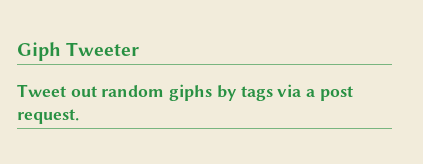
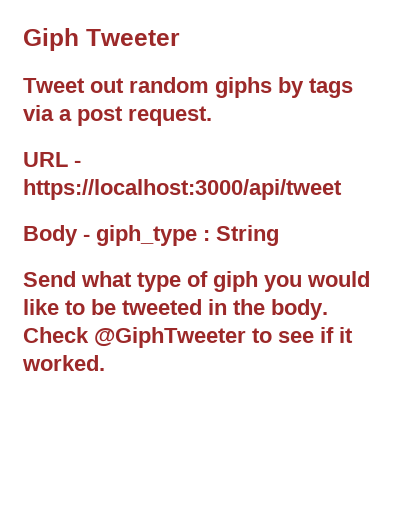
+ URL - https://localhost:3000/api/tweet
+ Body - giph_type : String
+ Send what type of giph you would like to be tweeted in the body. Check @GiphTweeter to see if it worked.

